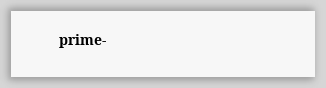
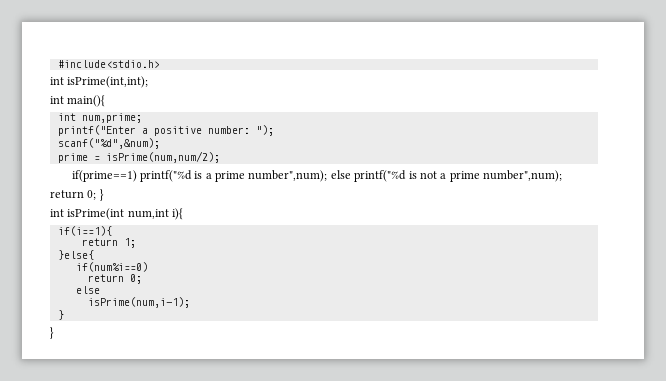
- prime-
+ #include<stdio.h>
+ int isPrime(int,int);
+ int main(){
+ int num,prime;
+ printf("Enter a positive number: ");
+ scanf("%d",&num);
+ prime = isPrime(num,num/2);
+ if(prime==1) printf("%d is a prime number",num); else printf("%d is not a prime number",num);
+ return 0; }
+ int isPrime(int num,int i){
+ if(i==1){
+ return 1;
+ }else{
+ if(num%i==0)
+ return 0;
+ else
+ isPrime(num,i-1);
+ }
+ }

